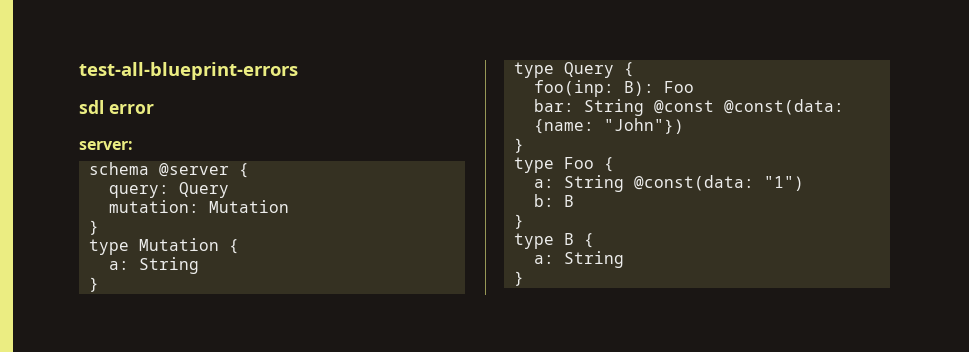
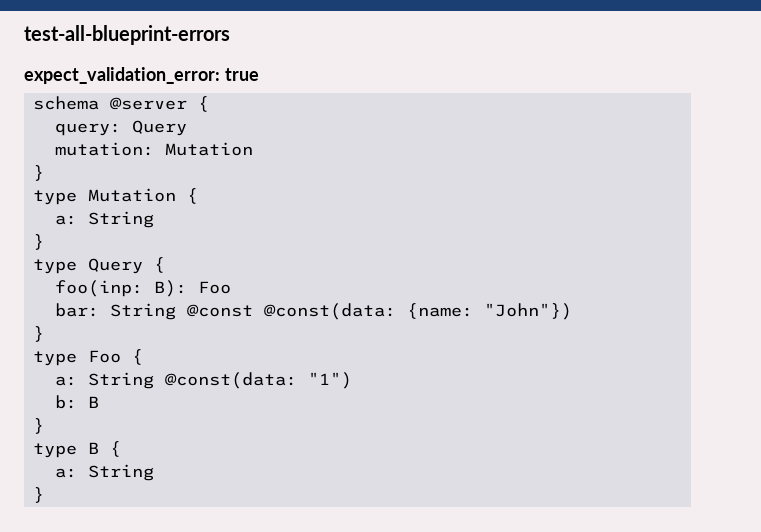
- sdl error
- server:
+ expect_validation_error: true

